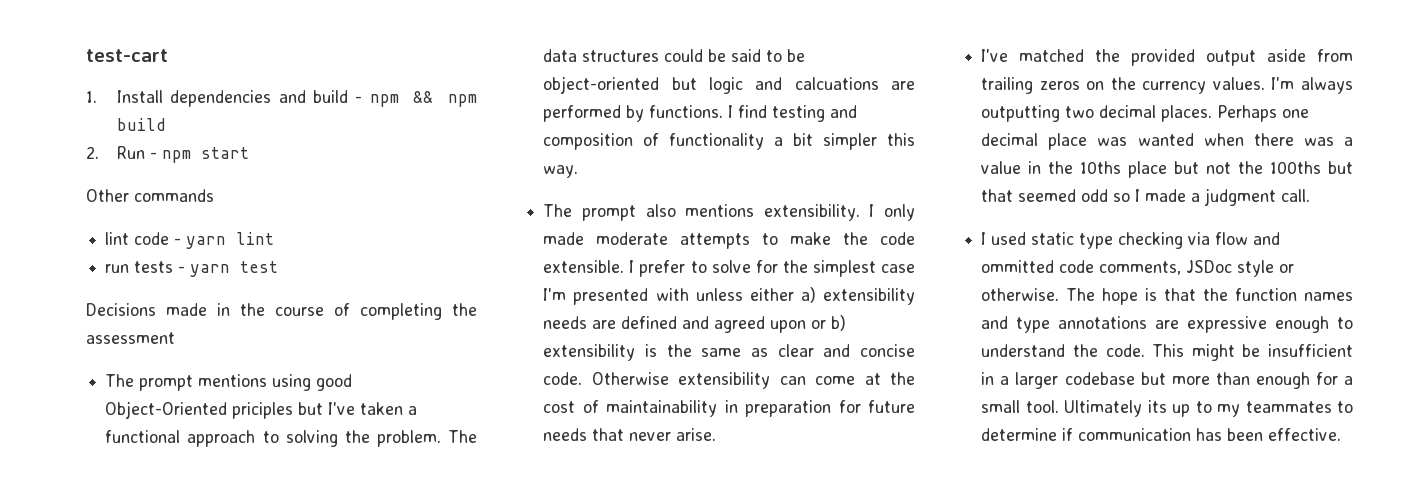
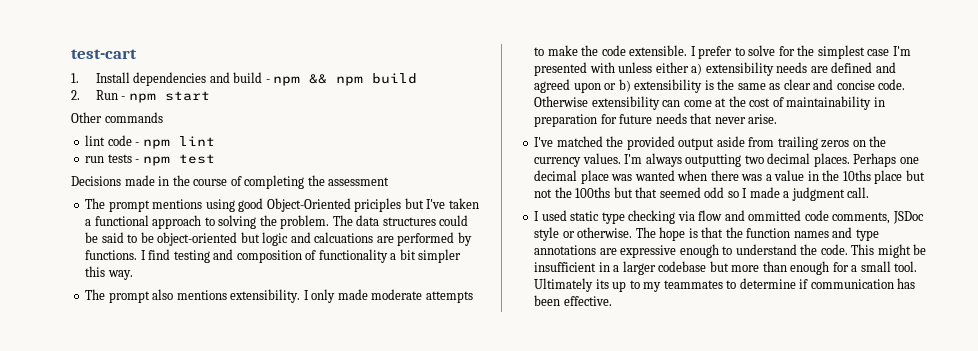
- lint code - yarn lint
+ lint code - npm lint
- run tests - yarn test
+ run tests - npm test

